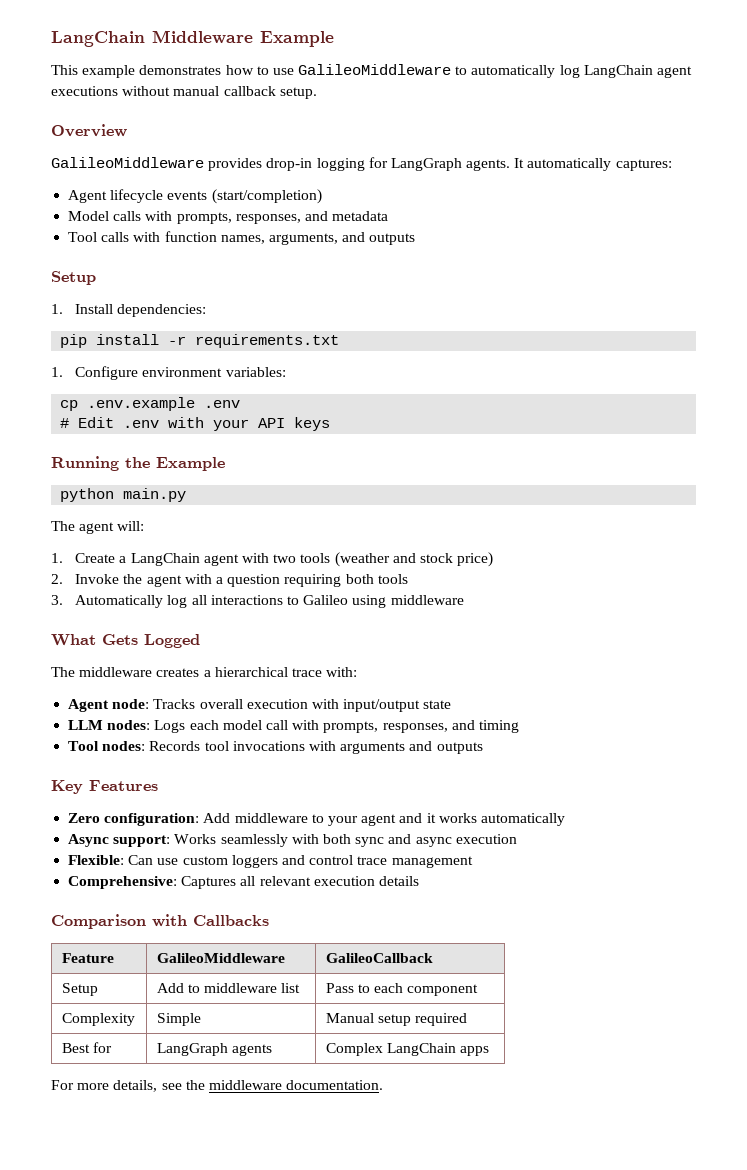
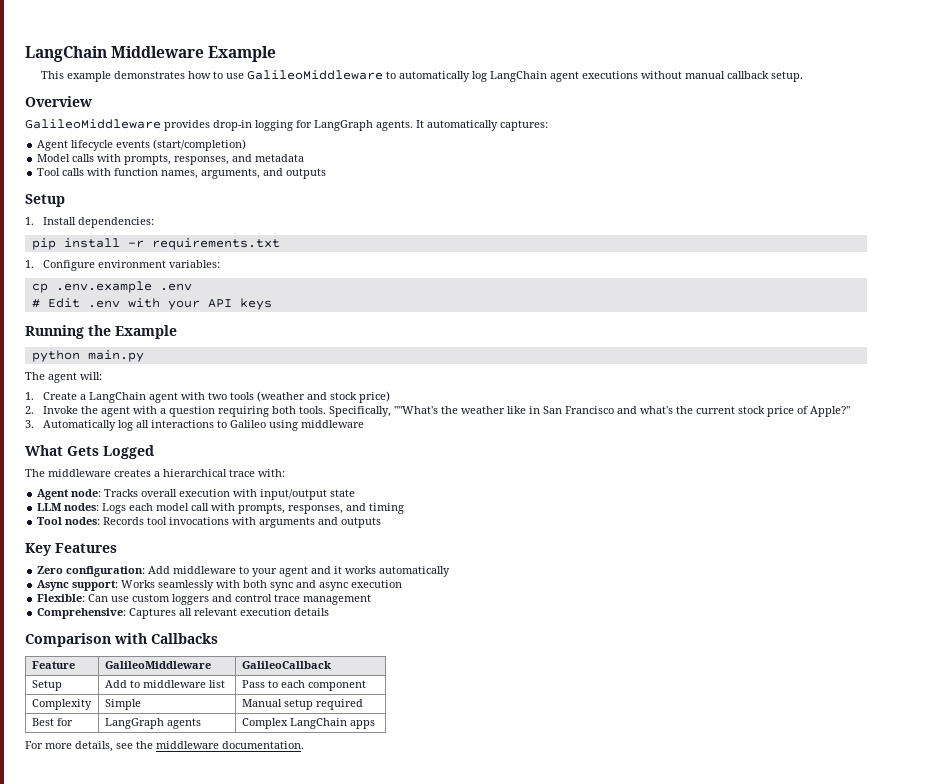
- 2. Invoke the agent with a question requiring both tools
+ 2. Invoke the agent with a question requiring both tools. Specifically, ""What's the weather like in San Francisco and what's the current stock price of Apple?"

